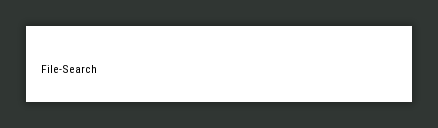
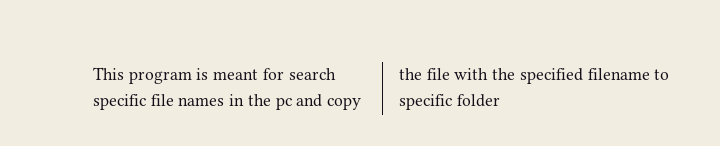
- File-Search
+ This program is meant for search specific file names in the pc and copy the file with the specified filename to specific folder

